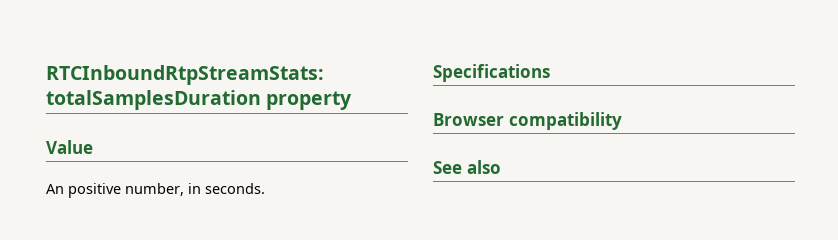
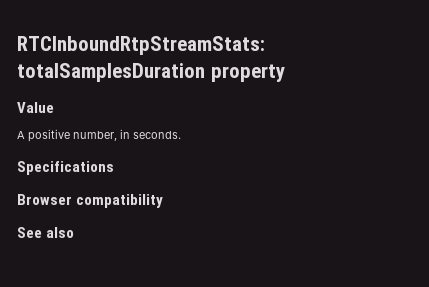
- An positive number, in seconds.
+ A positive number, in seconds.

